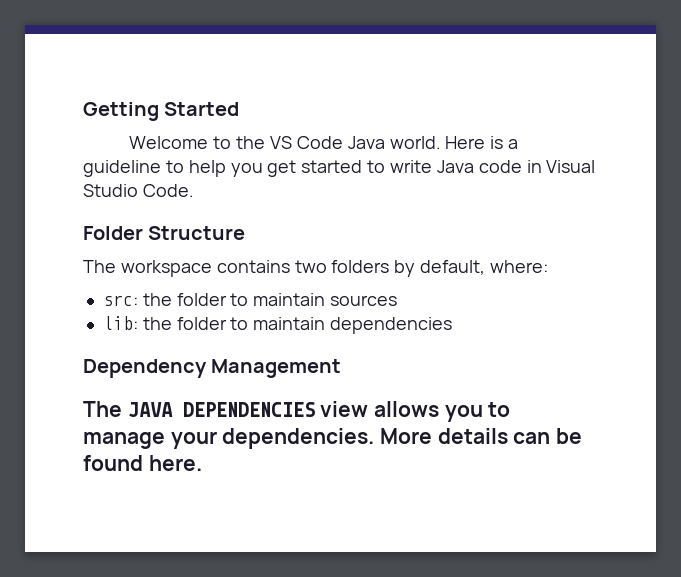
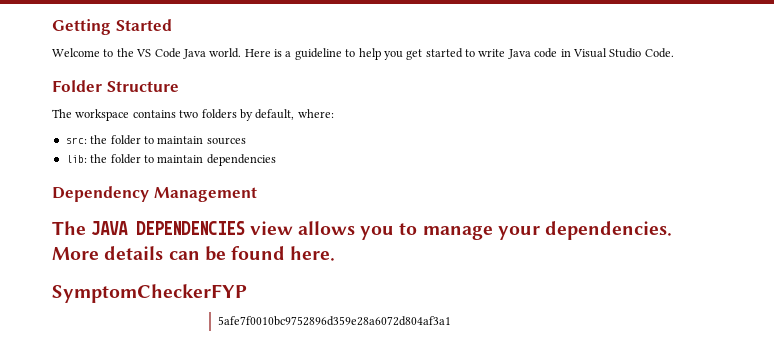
+ SymptomCheckerFYP
+ 5afe7f0010bc9752896d359e28a6072d804af3a1

